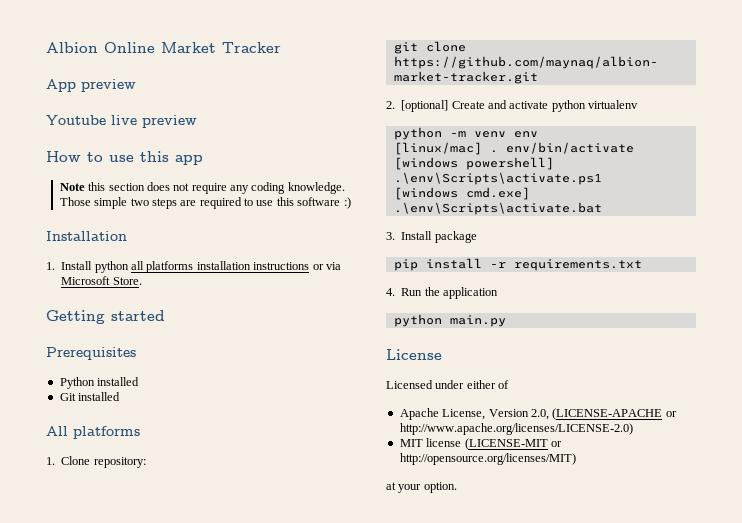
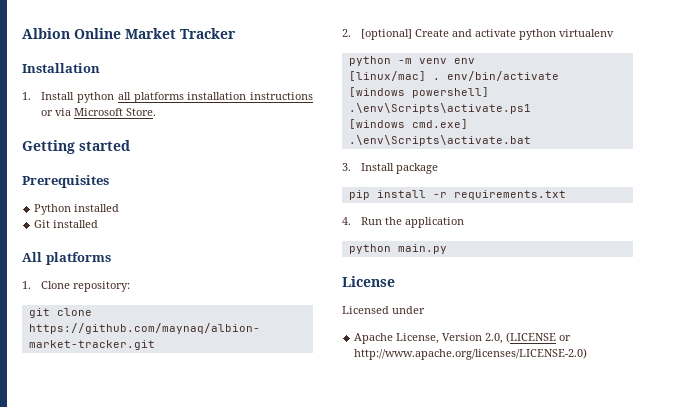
- App preview
- Youtube live preview
- How to use this app
- Note this section does not require any coding knowledge. Those simple two steps are required to use this software :)
- Licensed under either of
+ Licensed under
- Apache License, Version 2.0, (LICENSE-APACHE or http://www.apache.org/licenses/LICENSE-2.0)
+ Apache License, Version 2.0, (LICENSE or http://www.apache.org/licenses/LICENSE-2.0)
- MIT license (LICENSE-MIT or http://opensource.org/licenses/MIT)
- at your option.

